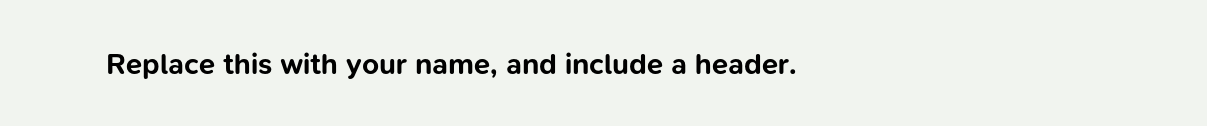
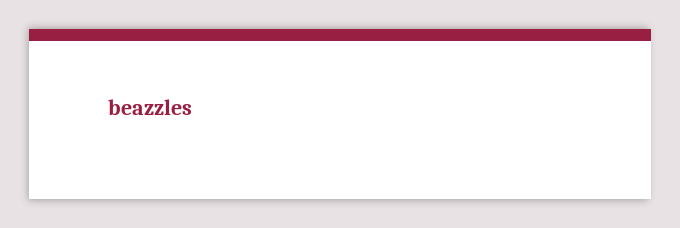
- Replace this with your name, and include a header.
+ beazzles

